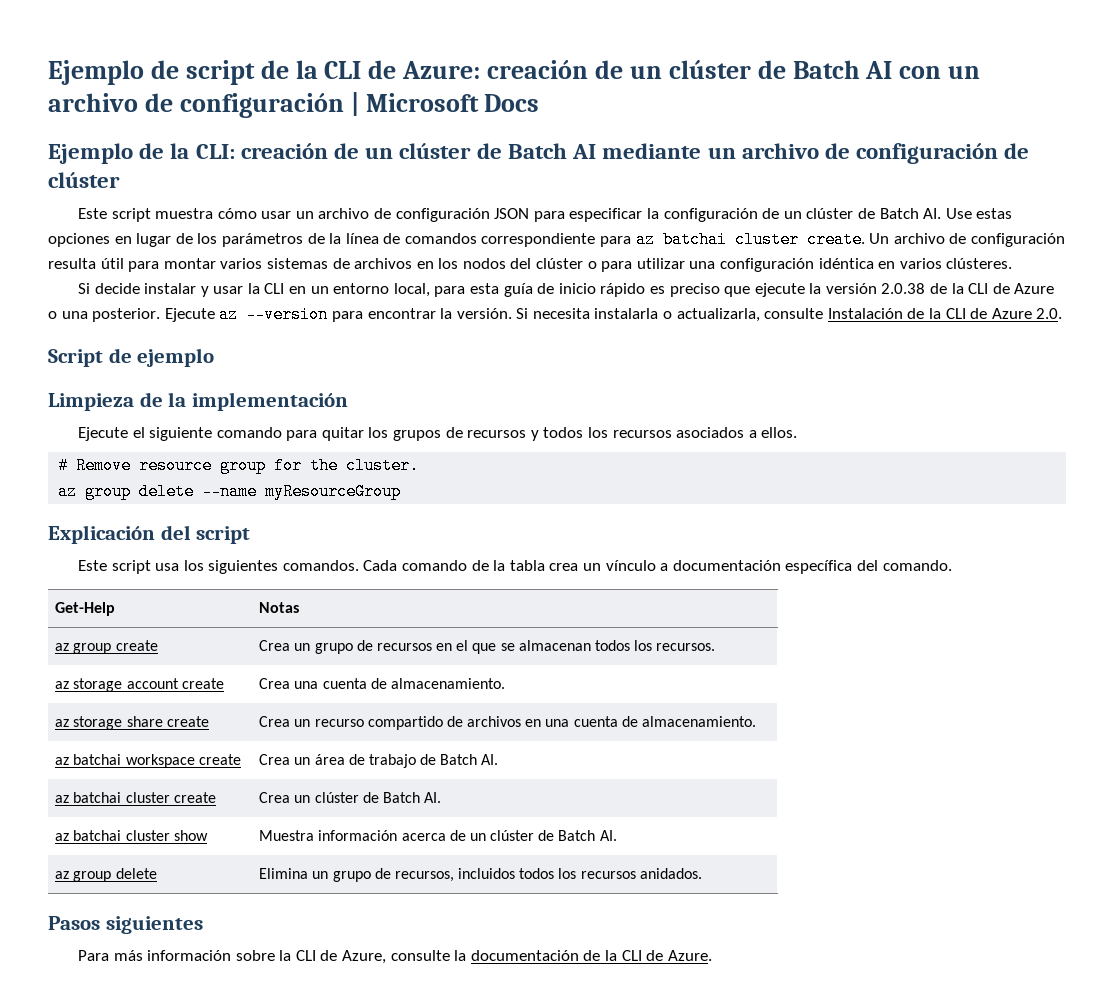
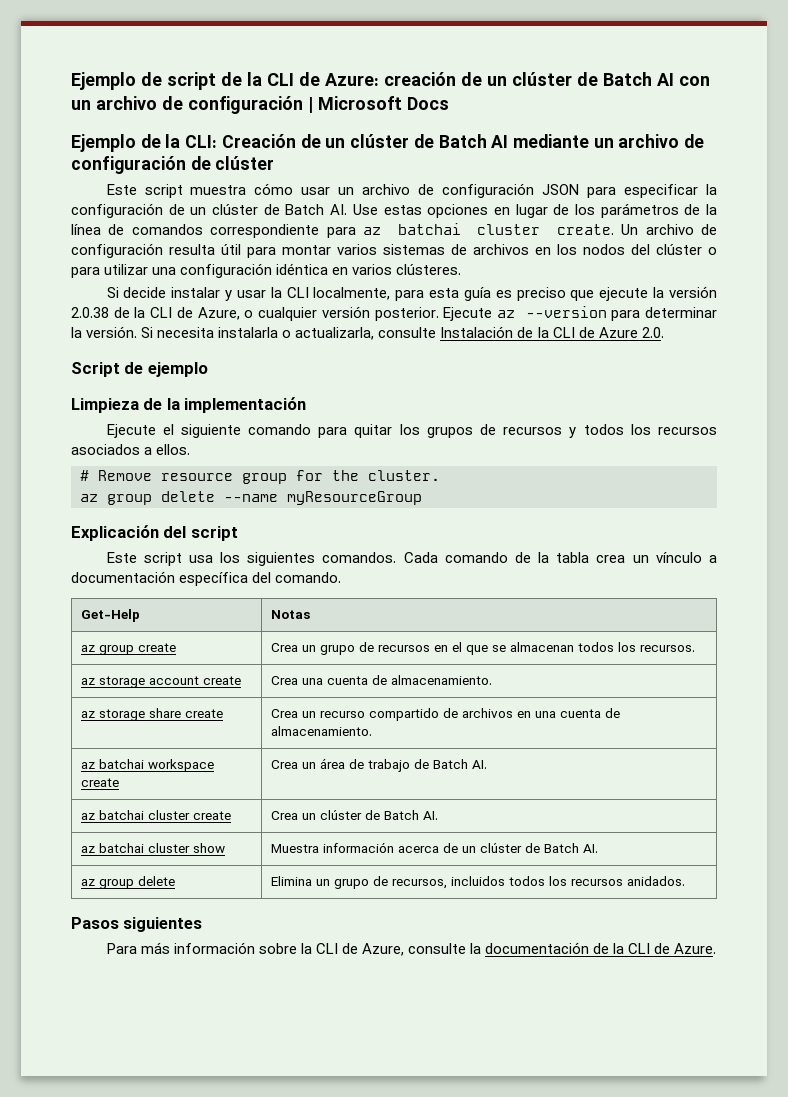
- Ejemplo de la CLI: creación de un clúster de Batch AI mediante un archivo de configuración de clúster
+ Ejemplo de la CLI: Creación de un clúster de Batch AI mediante un archivo de configuración de clúster
- Si decide instalar y usar la CLI en un entorno local, para esta guía de inicio rápido es preciso que ejecute la versión 2.0.38 de la CLI de Azure o una posterior.
+ Si decide instalar y usar la CLI localmente, para esta guía es preciso que ejecute la versión 2.0.38 de la CLI de Azure, o cualquier versión posterior.
- Ejecute az --version para encontrar la versión.
+ Ejecute az --version para determinar la versión.

